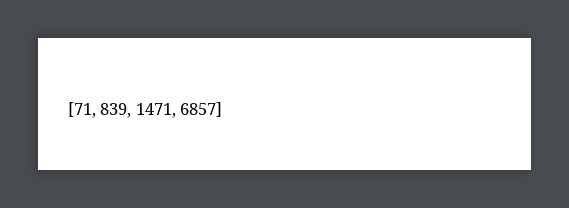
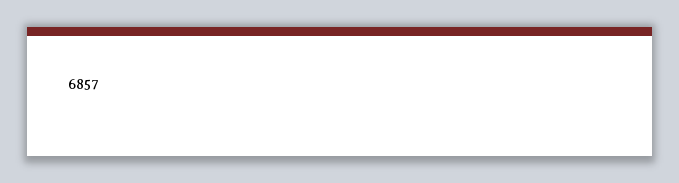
- [71, 839, 1471, 6857]
+ 6857

